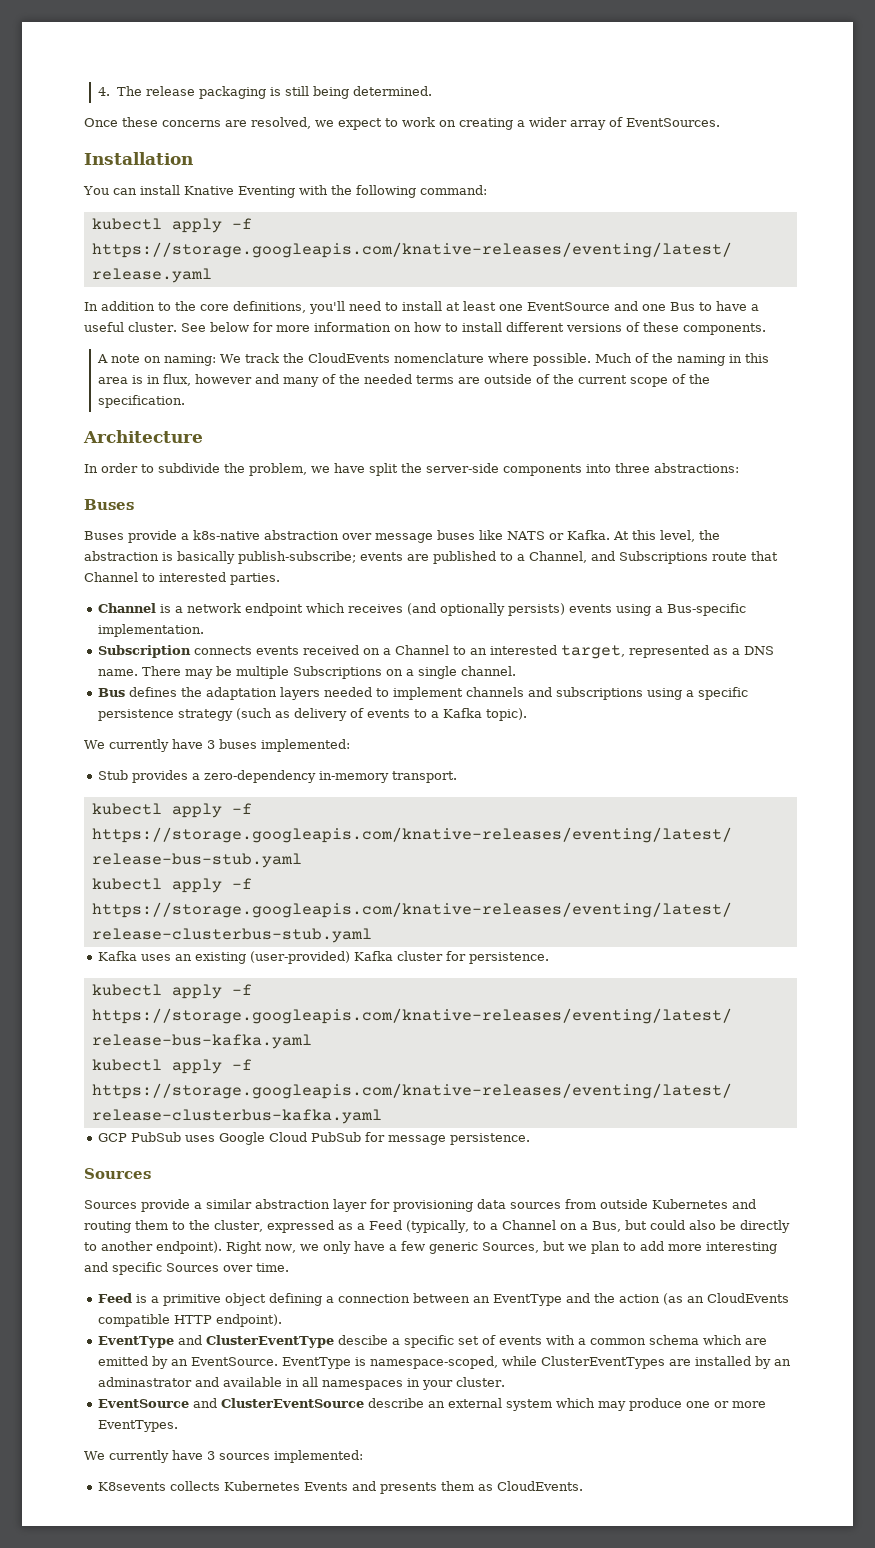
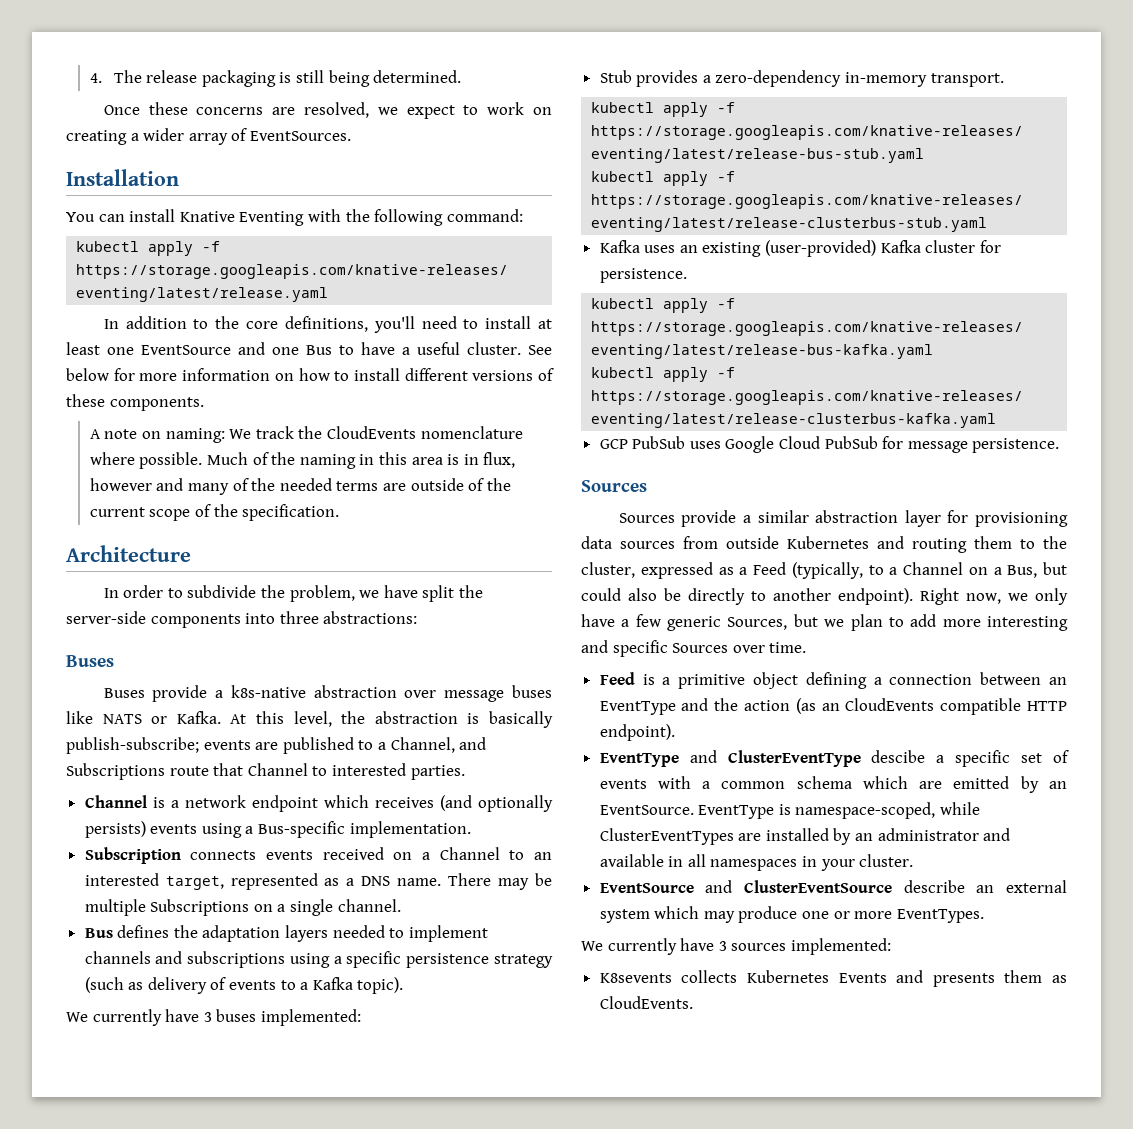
- EventType is namespace-scoped, while ClusterEventTypes are installed by an adminastrator and available in all namespaces in your cluster.
+ EventType is namespace-scoped, while ClusterEventTypes are installed by an administrator and available in all namespaces in your cluster.

